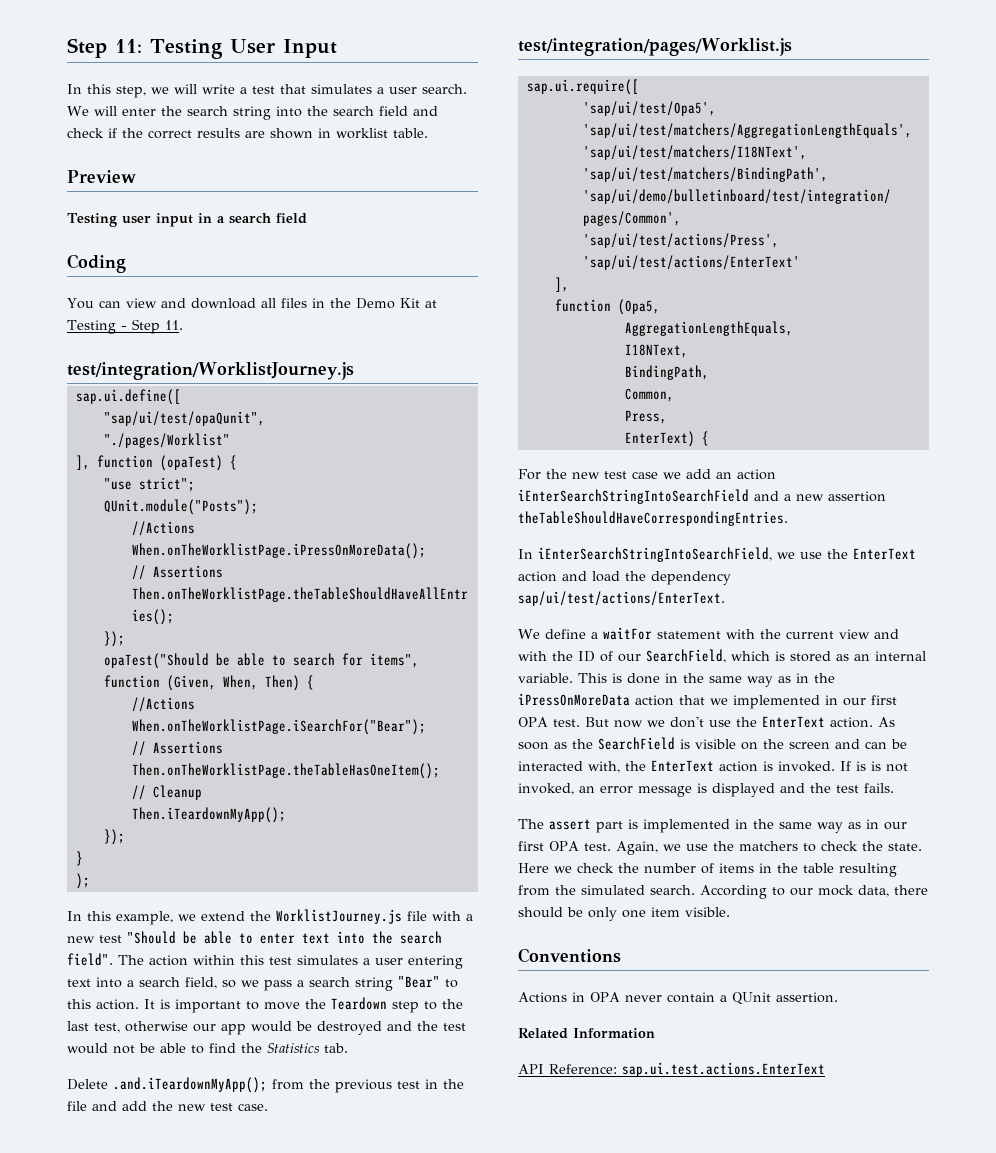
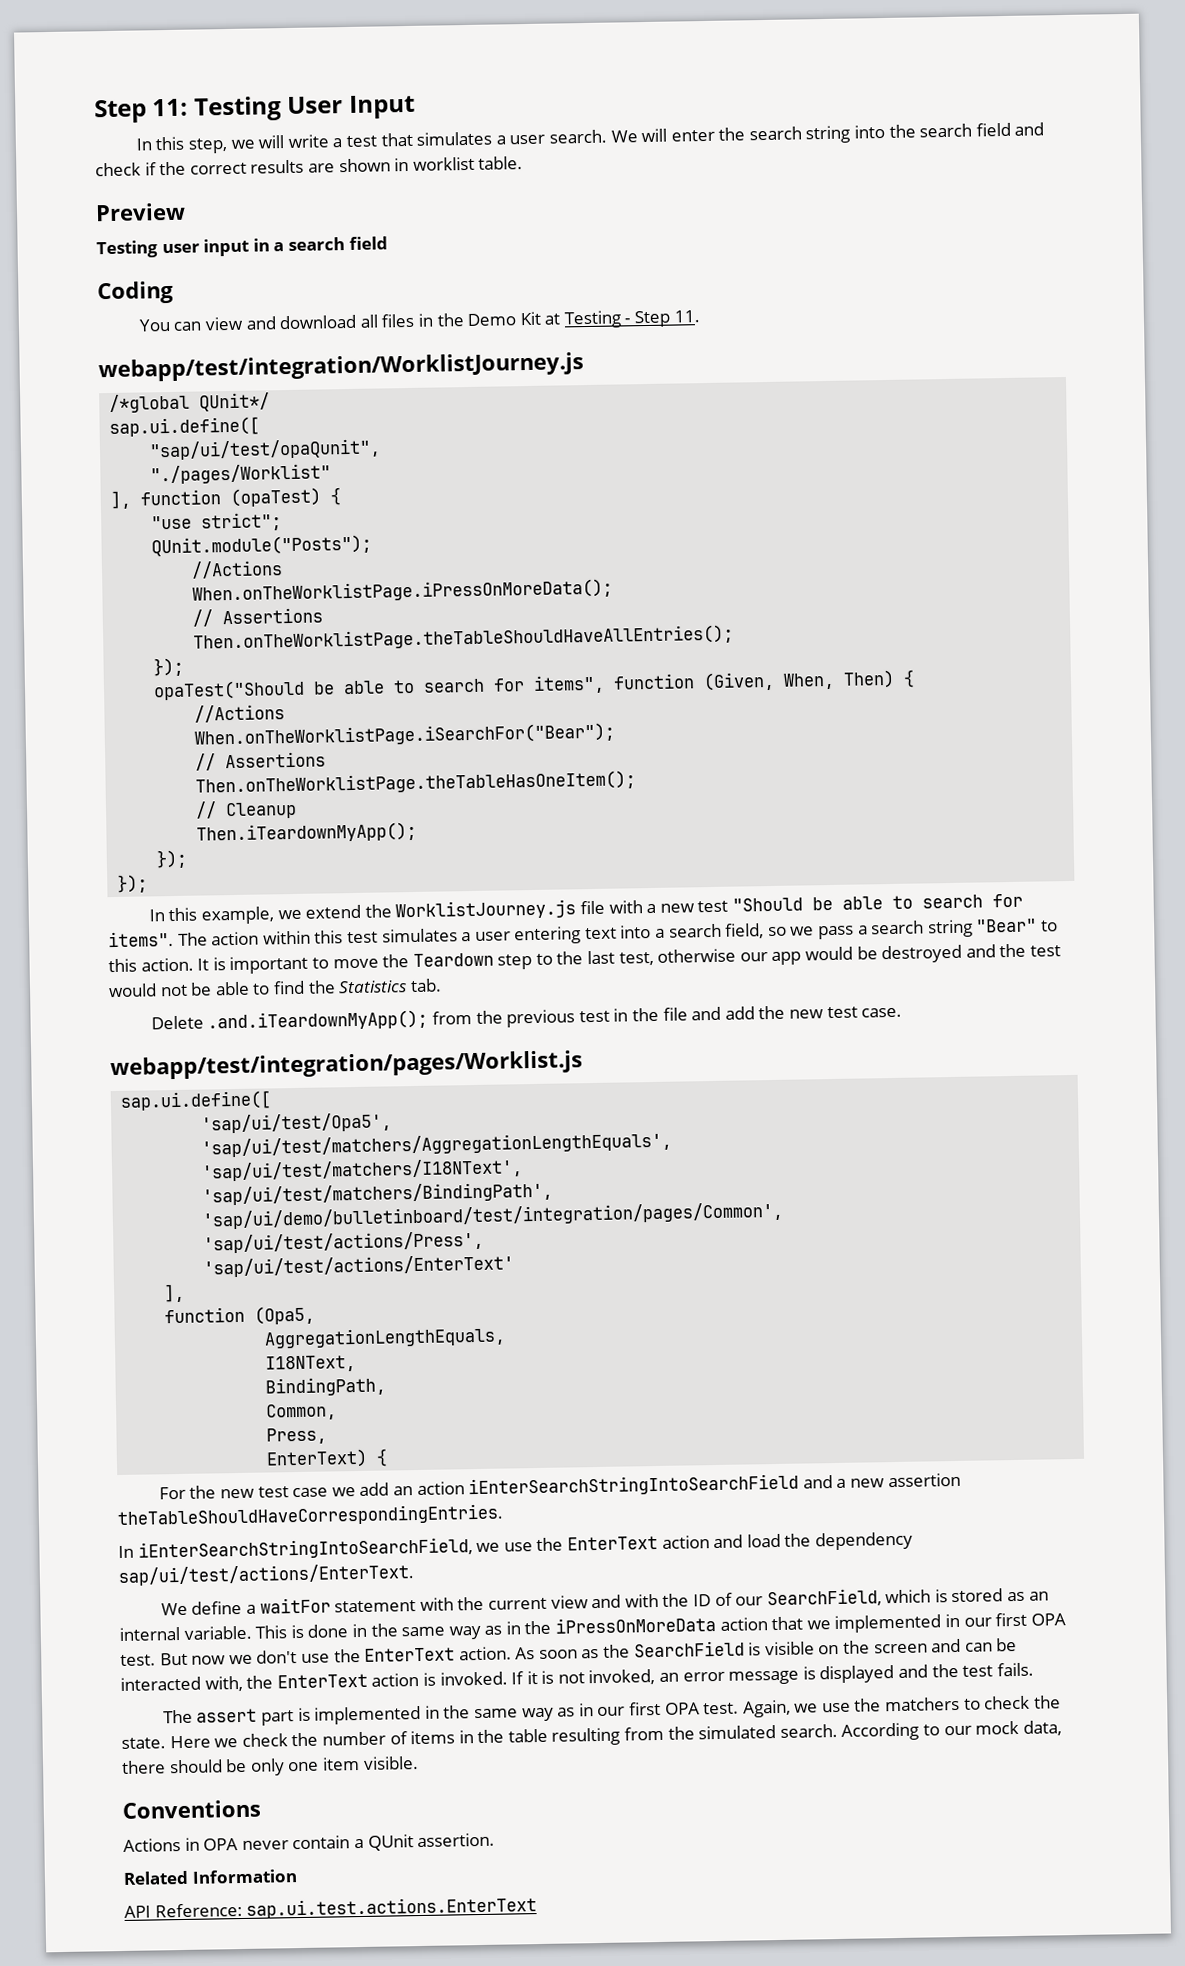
- test/integration/WorklistJourney.js
+ webapp/test/integration/WorklistJourney.js
+ /*global QUnit*/
  Then.iTeardownMyApp();
  });
- }
- );
+ });
- In this example, we extend the WorklistJourney.js file with a new test "Should be able to enter text into the search field".
+ In this example, we extend the WorklistJourney.js file with a new test "Should be able to search for items".
- test/integration/pages/Worklist.js
- sap.ui.require([
+ webapp/test/integration/pages/Worklist.js
+ sap.ui.define([
- If is is not invoked, an error message is displayed and the test fails.
+ If it is not invoked, an error message is displayed and the test fails.

